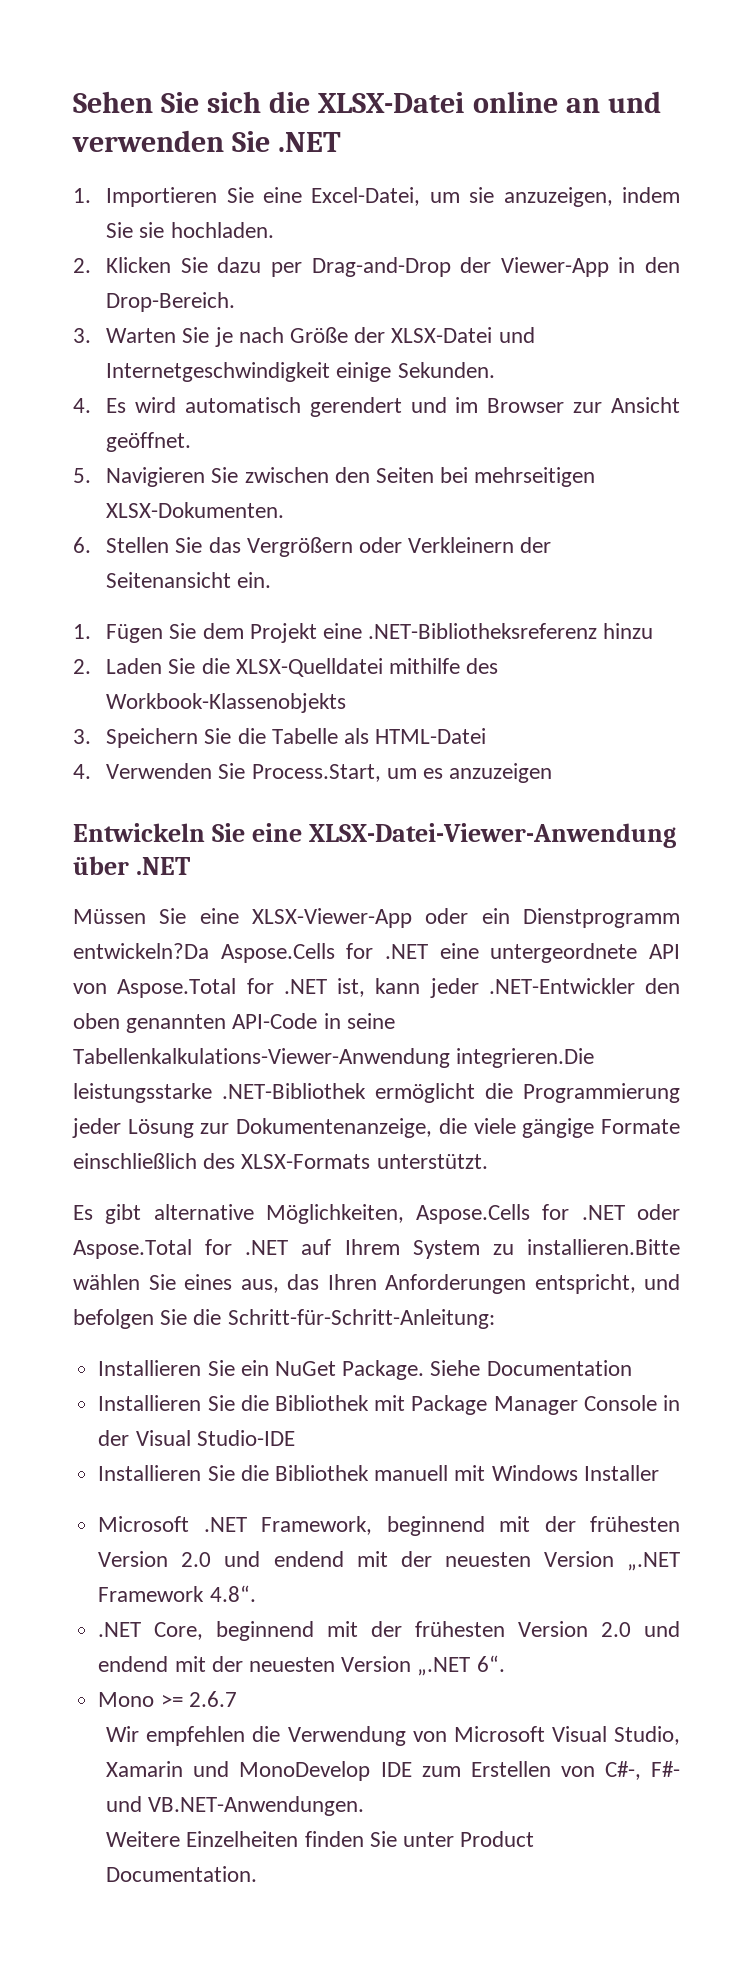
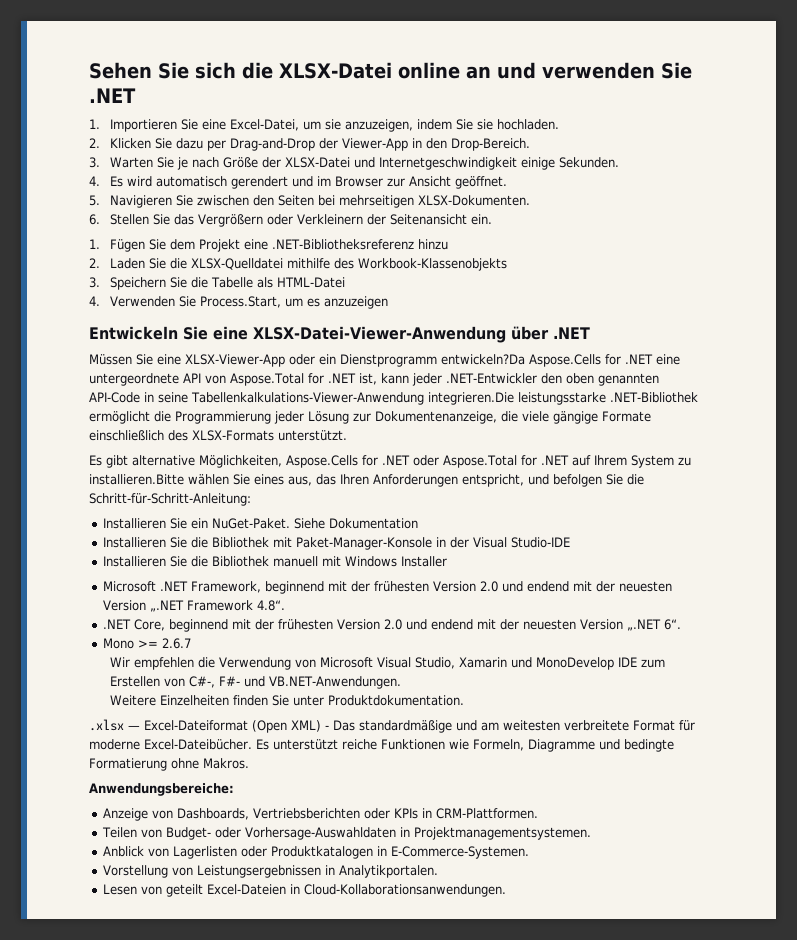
- Installieren Sie ein NuGet Package. Siehe Documentation
+ Installieren Sie ein NuGet-Paket. Siehe Dokumentation
- Installieren Sie die Bibliothek mit Package Manager Console in der Visual Studio-IDE
+ Installieren Sie die Bibliothek mit Paket-Manager-Konsole in der Visual Studio-IDE
- Weitere Einzelheiten finden Sie unter Product Documentation.
+ Weitere Einzelheiten finden Sie unter Produktdokumentation.
+ .xlsx — Excel-Dateiformat (Open XML) - Das standardmäßige und am weitesten verbreitete Format für moderne Excel-Dateibücher. Es unterstützt reiche Funktionen wie Formeln, Diagramme und bedingte Formatierung ohne Makros.
+ Anwendungsbereiche:
+ Anzeige von Dashboards, Vertriebsberichten oder KPIs in CRM-Plattformen.
+ Teilen von Budget- oder Vorhersage-Auswahldaten in Projektmanagementsystemen.
+ Anblick von Lagerlisten oder Produktkatalogen in E-Commerce-Systemen.
+ Vorstellung von Leistungsergebnissen in Analytikportalen.
+ Lesen von geteilt Excel-Dateien in Cloud-Kollaborationsanwendungen.

